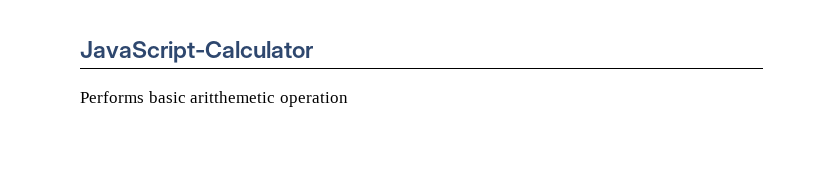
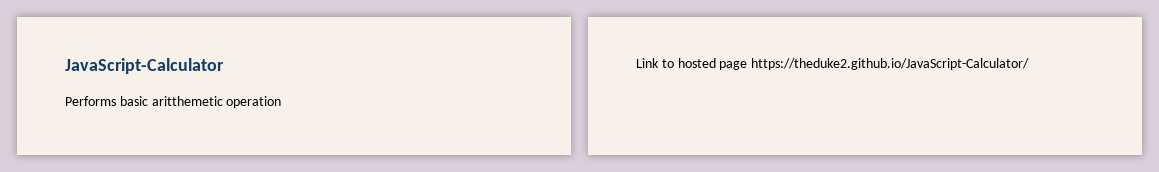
+ Link to hosted page https://theduke2.github.io/JavaScript-Calculator/

